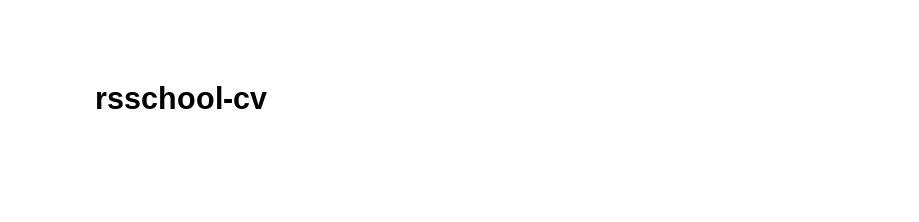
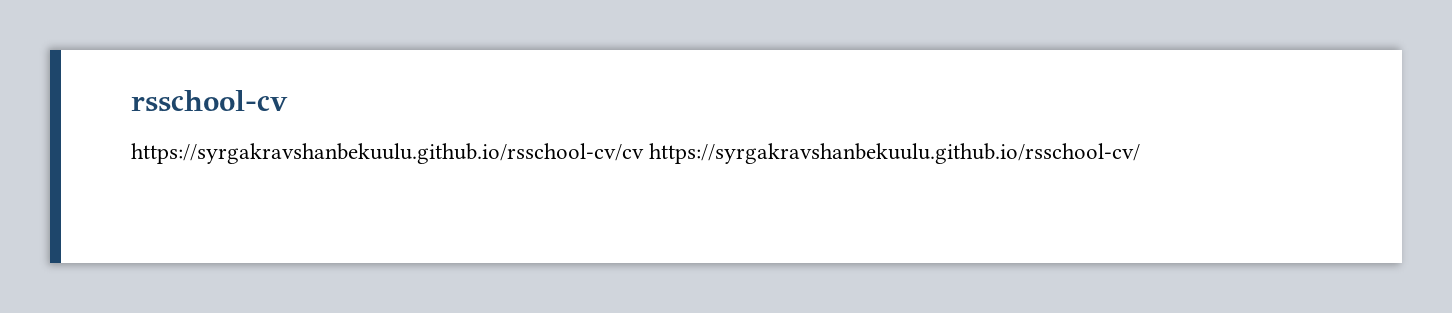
+ https://syrgakravshanbekuulu.github.io/rsschool-cv/cv https://syrgakravshanbekuulu.github.io/rsschool-cv/

